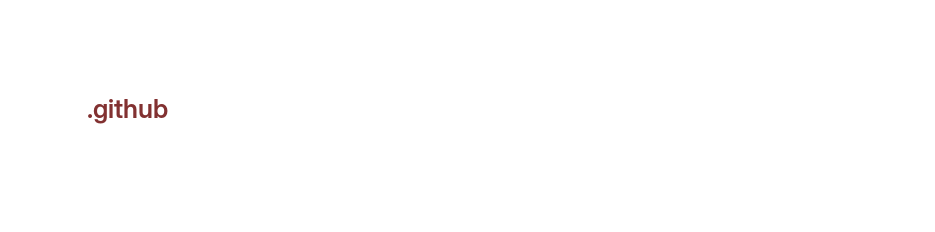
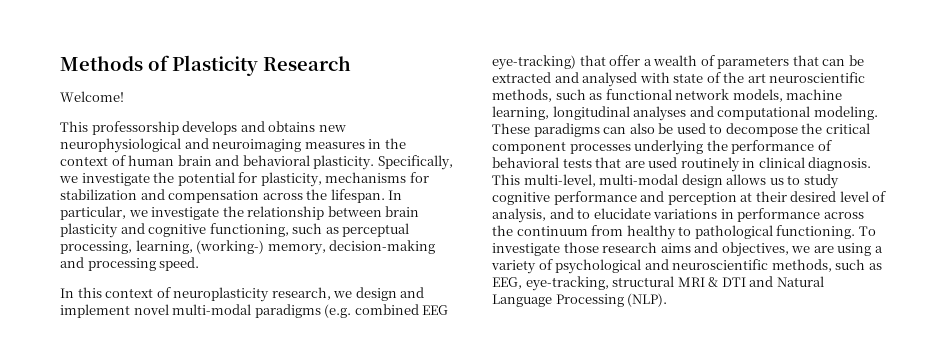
- .github
+ Methods of Plasticity Research
+ Welcome!
+ This professorship develops and obtains new neurophysiological and neuroimaging measures in the context of human brain and behavioral plasticity. Specifically, we investigate the potential for plasticity, mechanisms for stabilization and compensation across the lifespan. In particular, we investigate the relationship between brain plasticity and cognitive functioning, such as perceptual processing, learning, (working-) memory, decision-making and processing speed.
+ In this context of neuroplasticity research, we design and implement novel multi-modal paradigms (e.g. combined EEG eye-tracking) that offer a wealth of parameters that can be extracted and analysed with state of the art neuroscientific methods, such as functional network models, machine learning, longitudinal analyses and computational modeling. These paradigms can also be used to decompose the critical component processes underlying the performance of behavioral tests that are used routinely in clinical diagnosis. This multi-level, multi-modal design allows us to study cognitive performance and perception at their desired level of analysis, and to elucidate variations in performance across the continuum from healthy to pathological functioning. To investigate those research aims and objectives, we are using a variety of psychological and neuroscientific methods, such as EEG, eye-tracking, structural MRI & DTI and Natural Language Processing (NLP).

